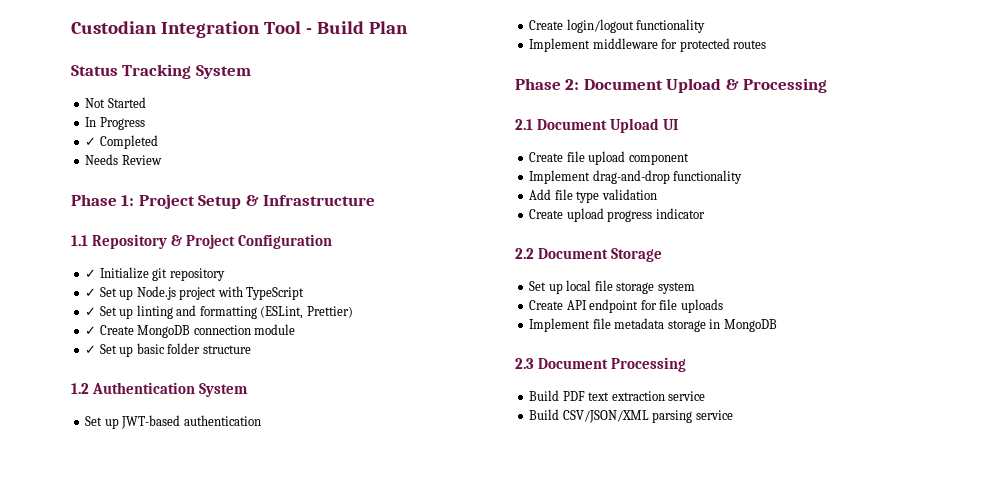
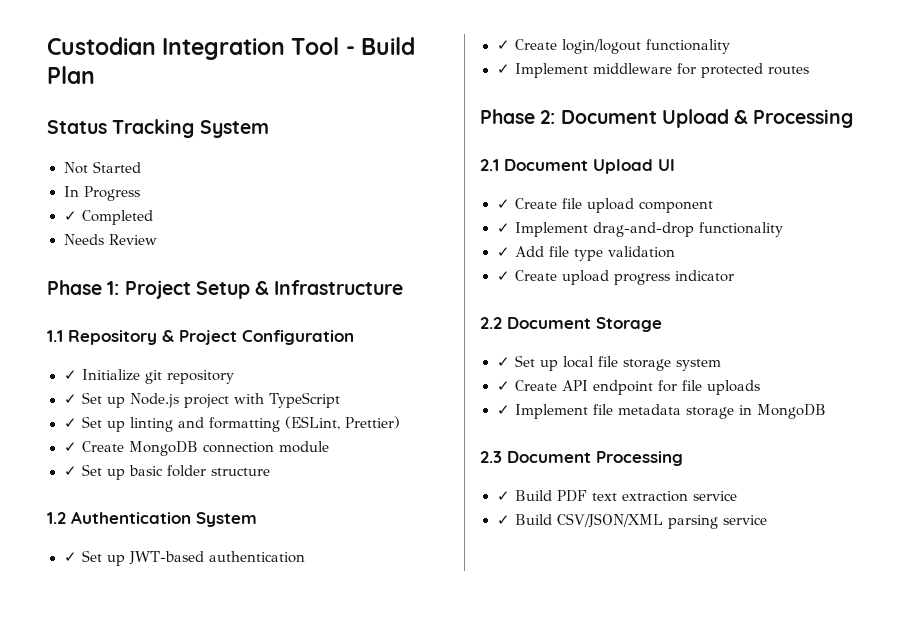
- Set up JWT-based authentication
+ ✓ Set up JWT-based authentication
- Create login/logout functionality
+ ✓ Create login/logout functionality
- Implement middleware for protected routes
+ ✓ Implement middleware for protected routes
- Create file upload component
+ ✓ Create file upload component
- Implement drag-and-drop functionality
+ ✓ Implement drag-and-drop functionality
- Add file type validation
+ ✓ Add file type validation
- Create upload progress indicator
+ ✓ Create upload progress indicator
- Set up local file storage system
+ ✓ Set up local file storage system
- Create API endpoint for file uploads
+ ✓ Create API endpoint for file uploads
- Implement file metadata storage in MongoDB
+ ✓ Implement file metadata storage in MongoDB
- Build PDF text extraction service
+ ✓ Build PDF text extraction service
- Build CSV/JSON/XML parsing service
+ ✓ Build CSV/JSON/XML parsing service

